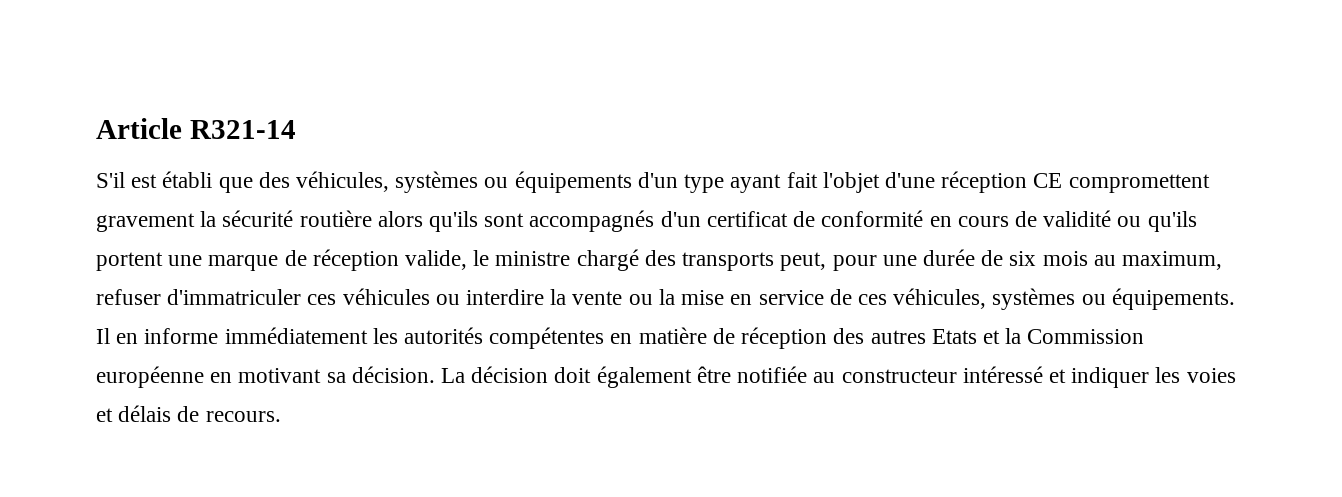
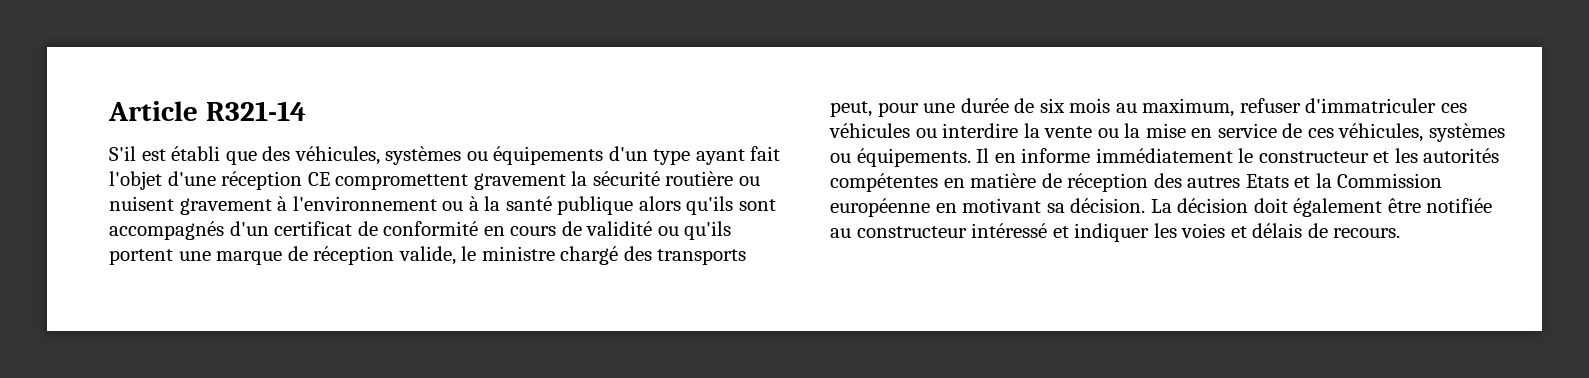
- S'il est établi que des véhicules, systèmes ou équipements d'un type ayant fait l'objet d'une réception CE compromettent gravement la sécurité routière alors qu'ils sont accompagnés d'un certificat de conformité en cours de validité ou qu'ils portent une marque de réception valide, le ministre chargé des transports peut, pour une durée de six mois au maximum, refuser d'immatriculer ces véhicules ou interdire la vente ou la mise en service de ces véhicules, systèmes ou équipements.
+ S'il est établi que des véhicules, systèmes ou équipements d'un type ayant fait l'objet d'une réception CE compromettent gravement la sécurité routière ou nuisent gravement à l'environnement ou à la santé publique alors qu'ils sont accompagnés d'un certificat de conformité en cours de validité ou qu'ils portent une marque de réception valide, le ministre chargé des transports peut, pour une durée de six mois au maximum, refuser d'immatriculer ces véhicules ou interdire la vente ou la mise en service de ces véhicules, systèmes ou équipements.
- Il en informe immédiatement les autorités compétentes en matière de réception des autres Etats et la Commission européenne en motivant sa décision.
+ Il en informe immédiatement le constructeur et les autorités compétentes en matière de réception des autres Etats et la Commission européenne en motivant sa décision.

